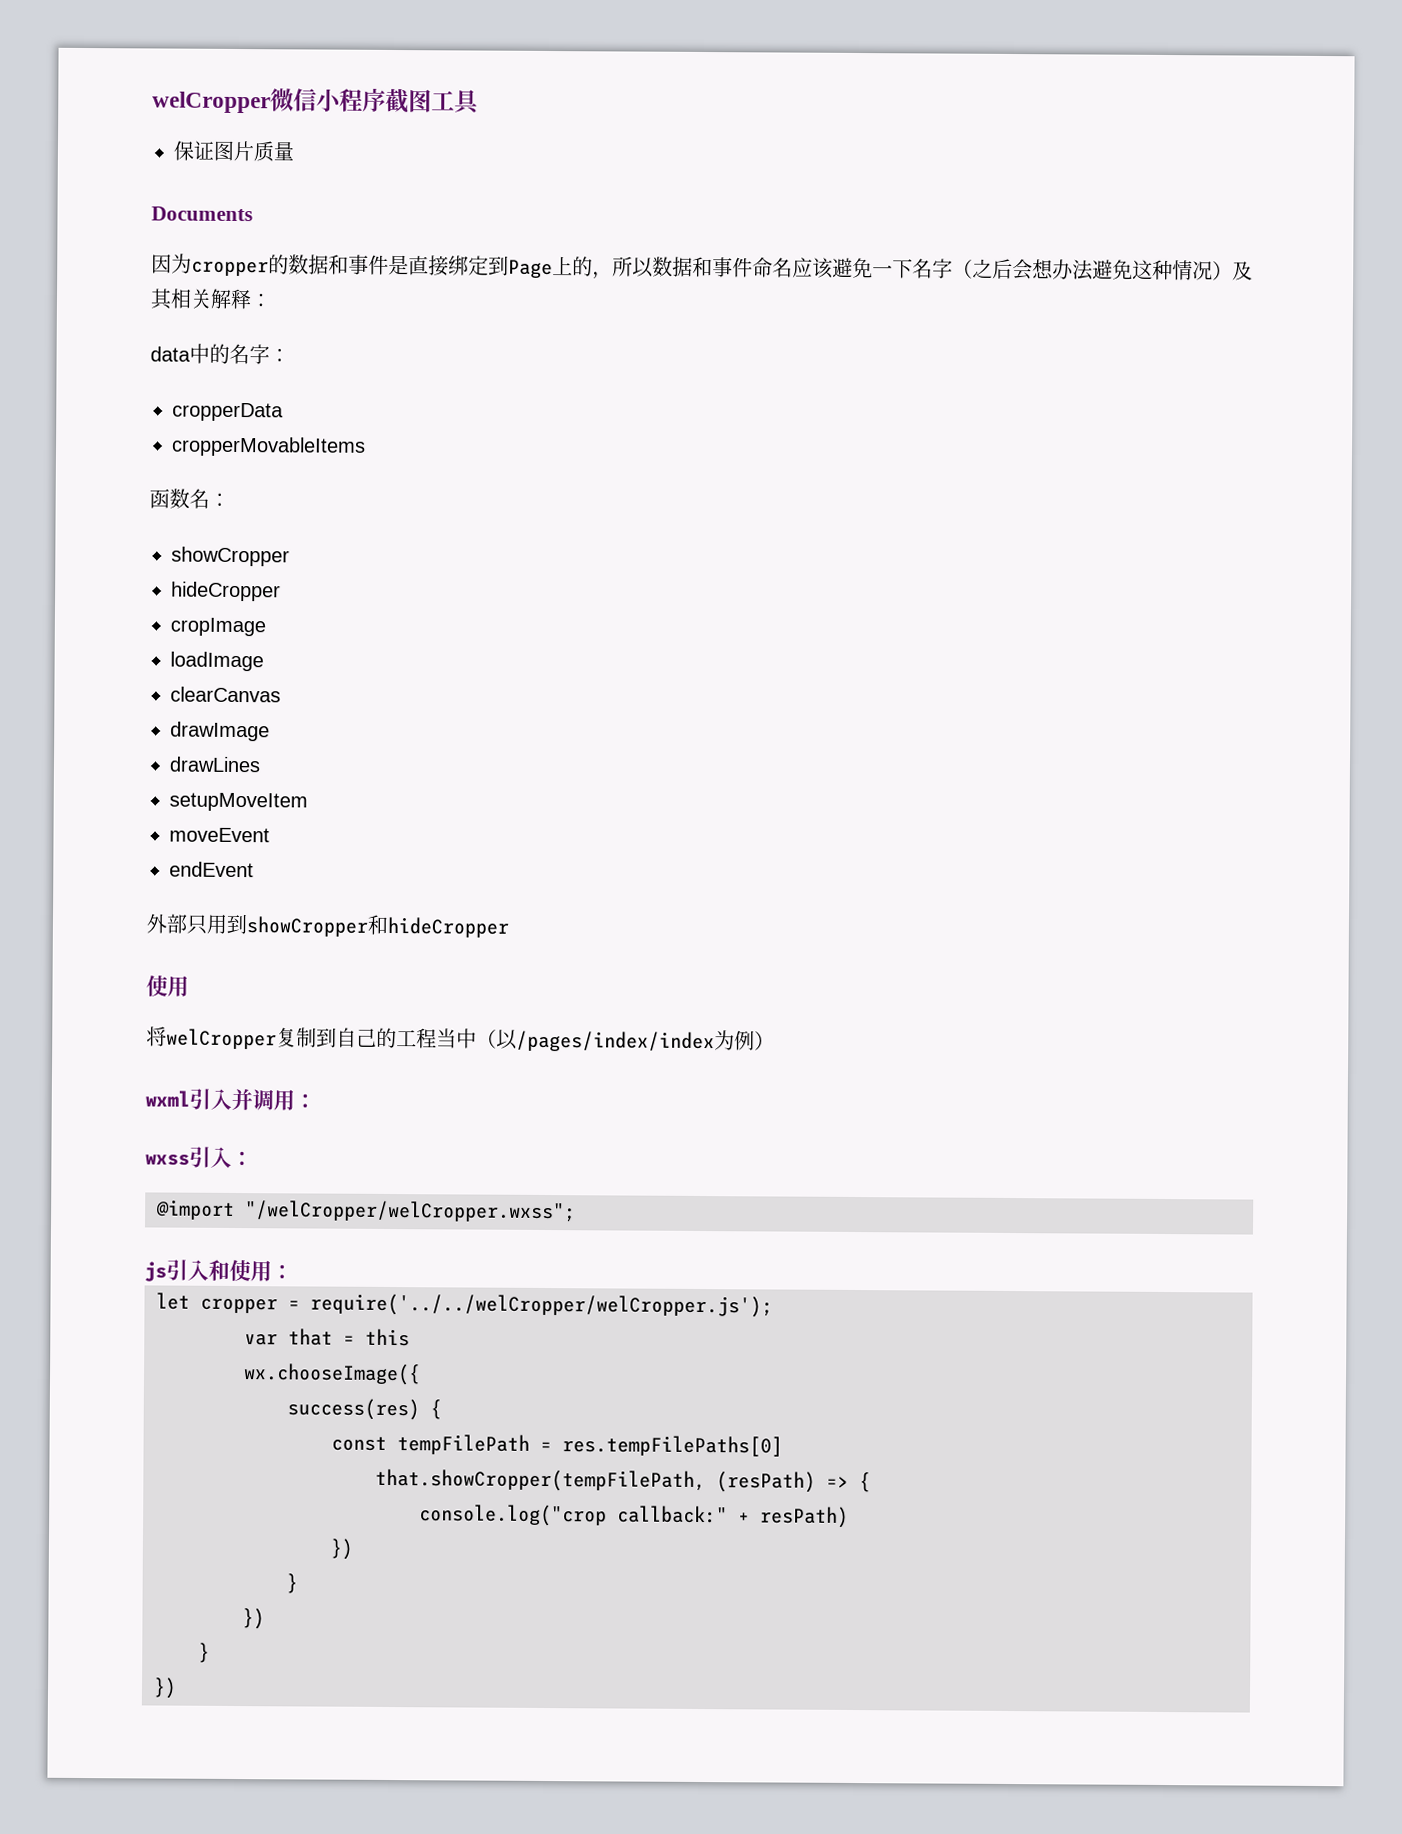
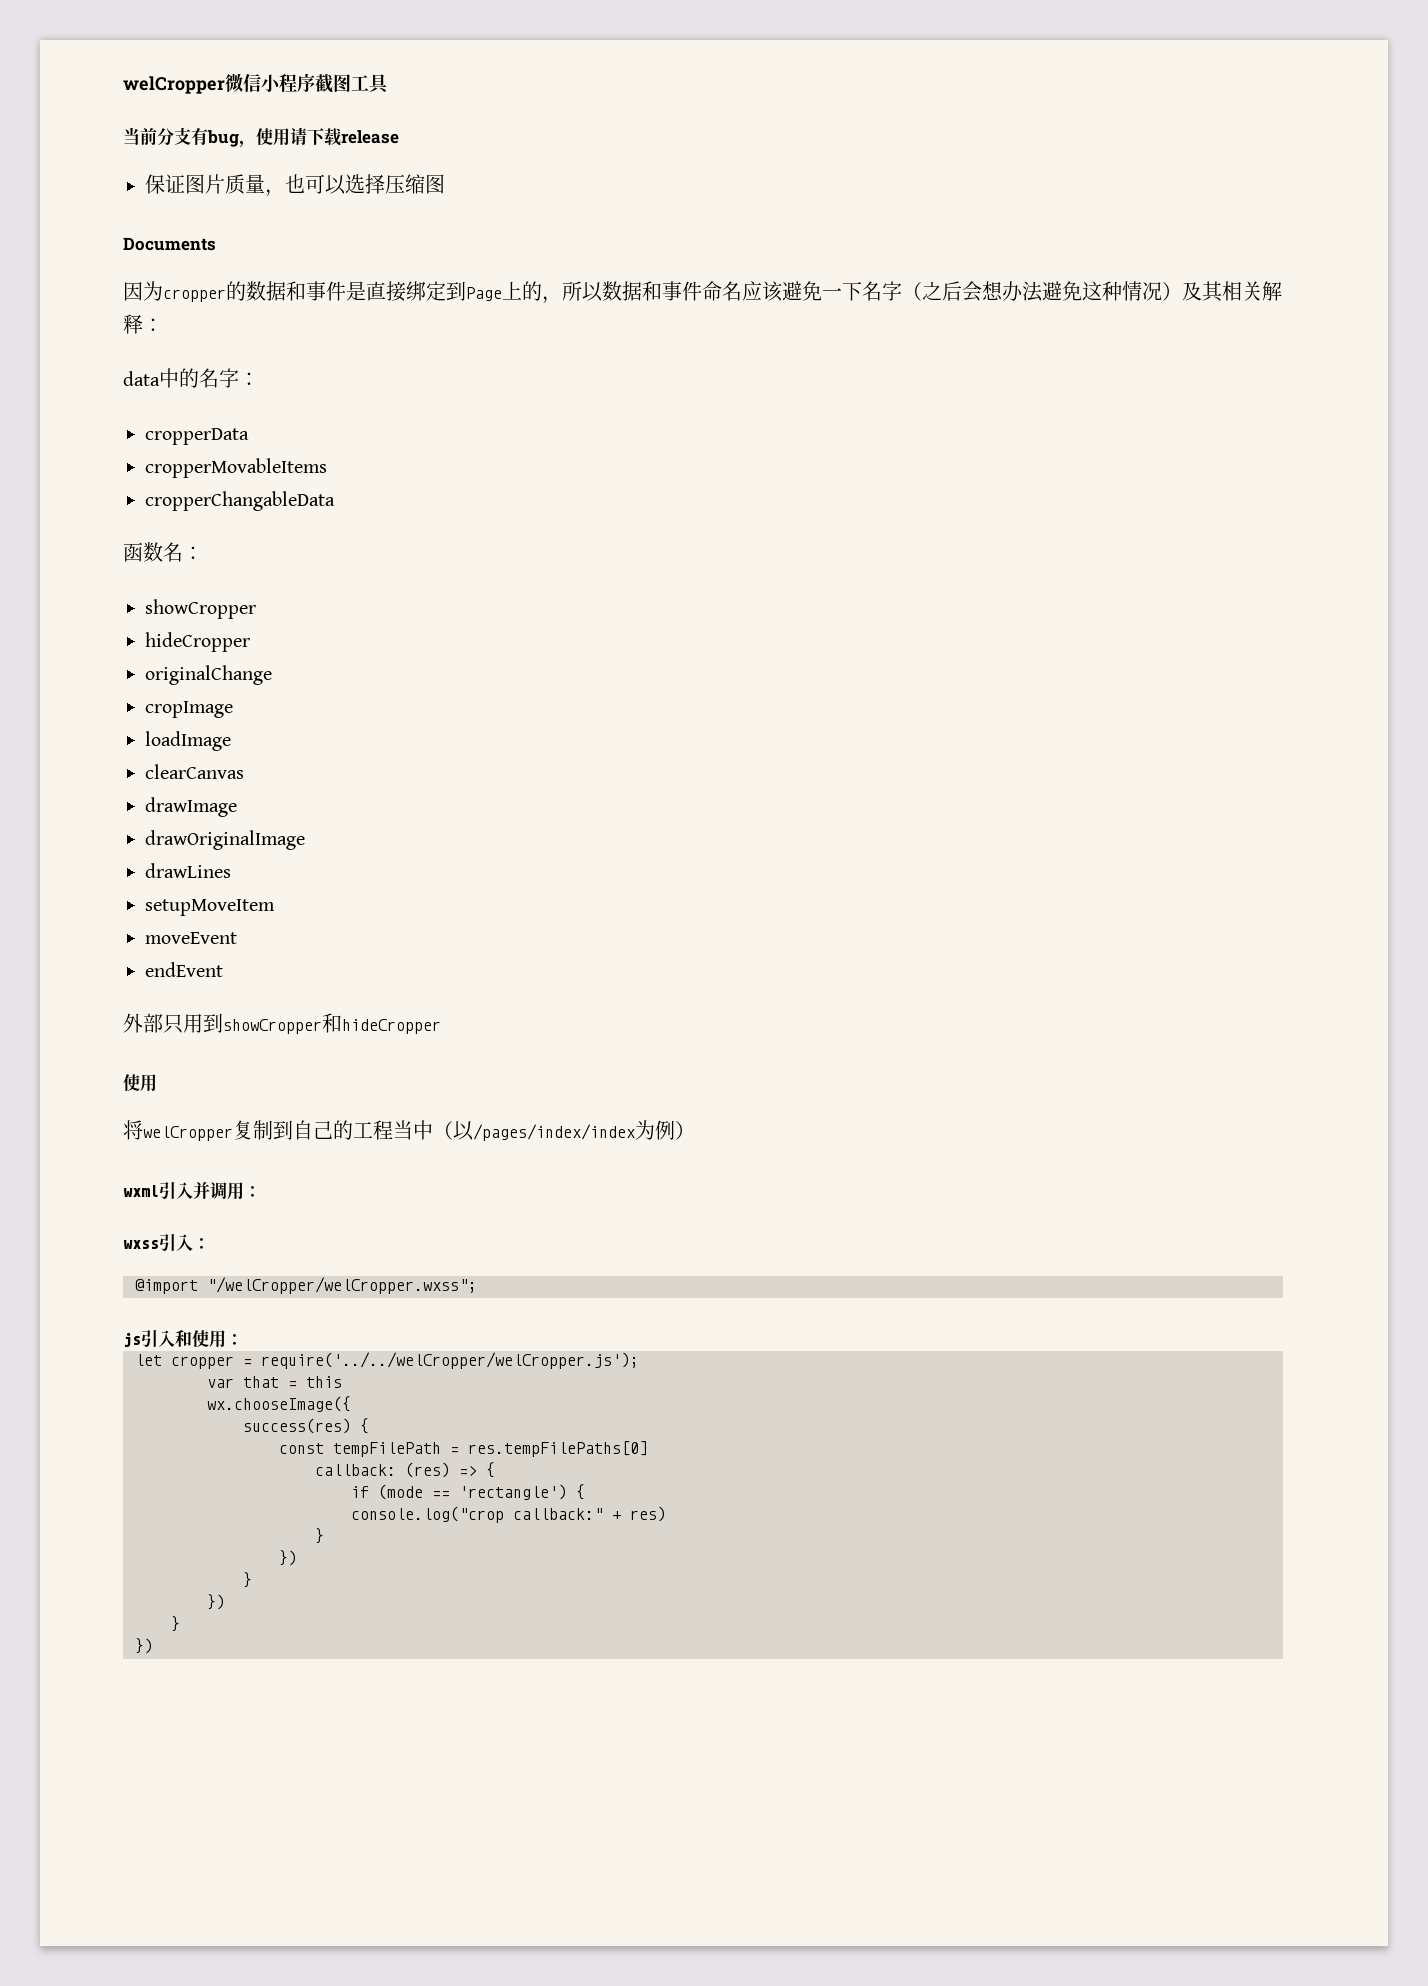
+ 当前分支有bug，使用请下载release
- 保证图片质量
+ 保证图片质量，也可以选择压缩图
+ cropperChangableData
+ originalChange
+ drawOriginalImage
- that.showCropper(tempFilePath, (resPath) => {
+ callback: (res) => {
+ if (mode == 'rectangle') {
- console.log("crop callback:" + resPath)
+ console.log("crop callback:" + res)
+ }

